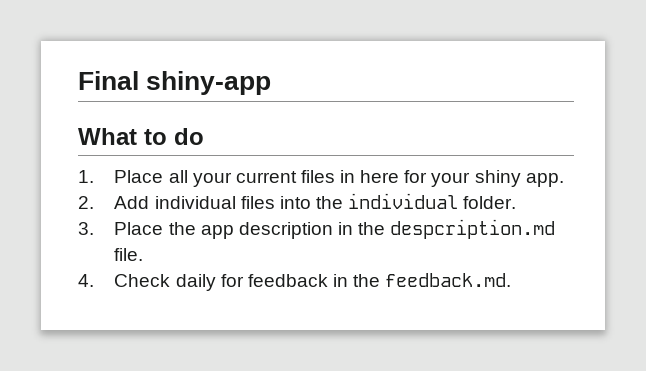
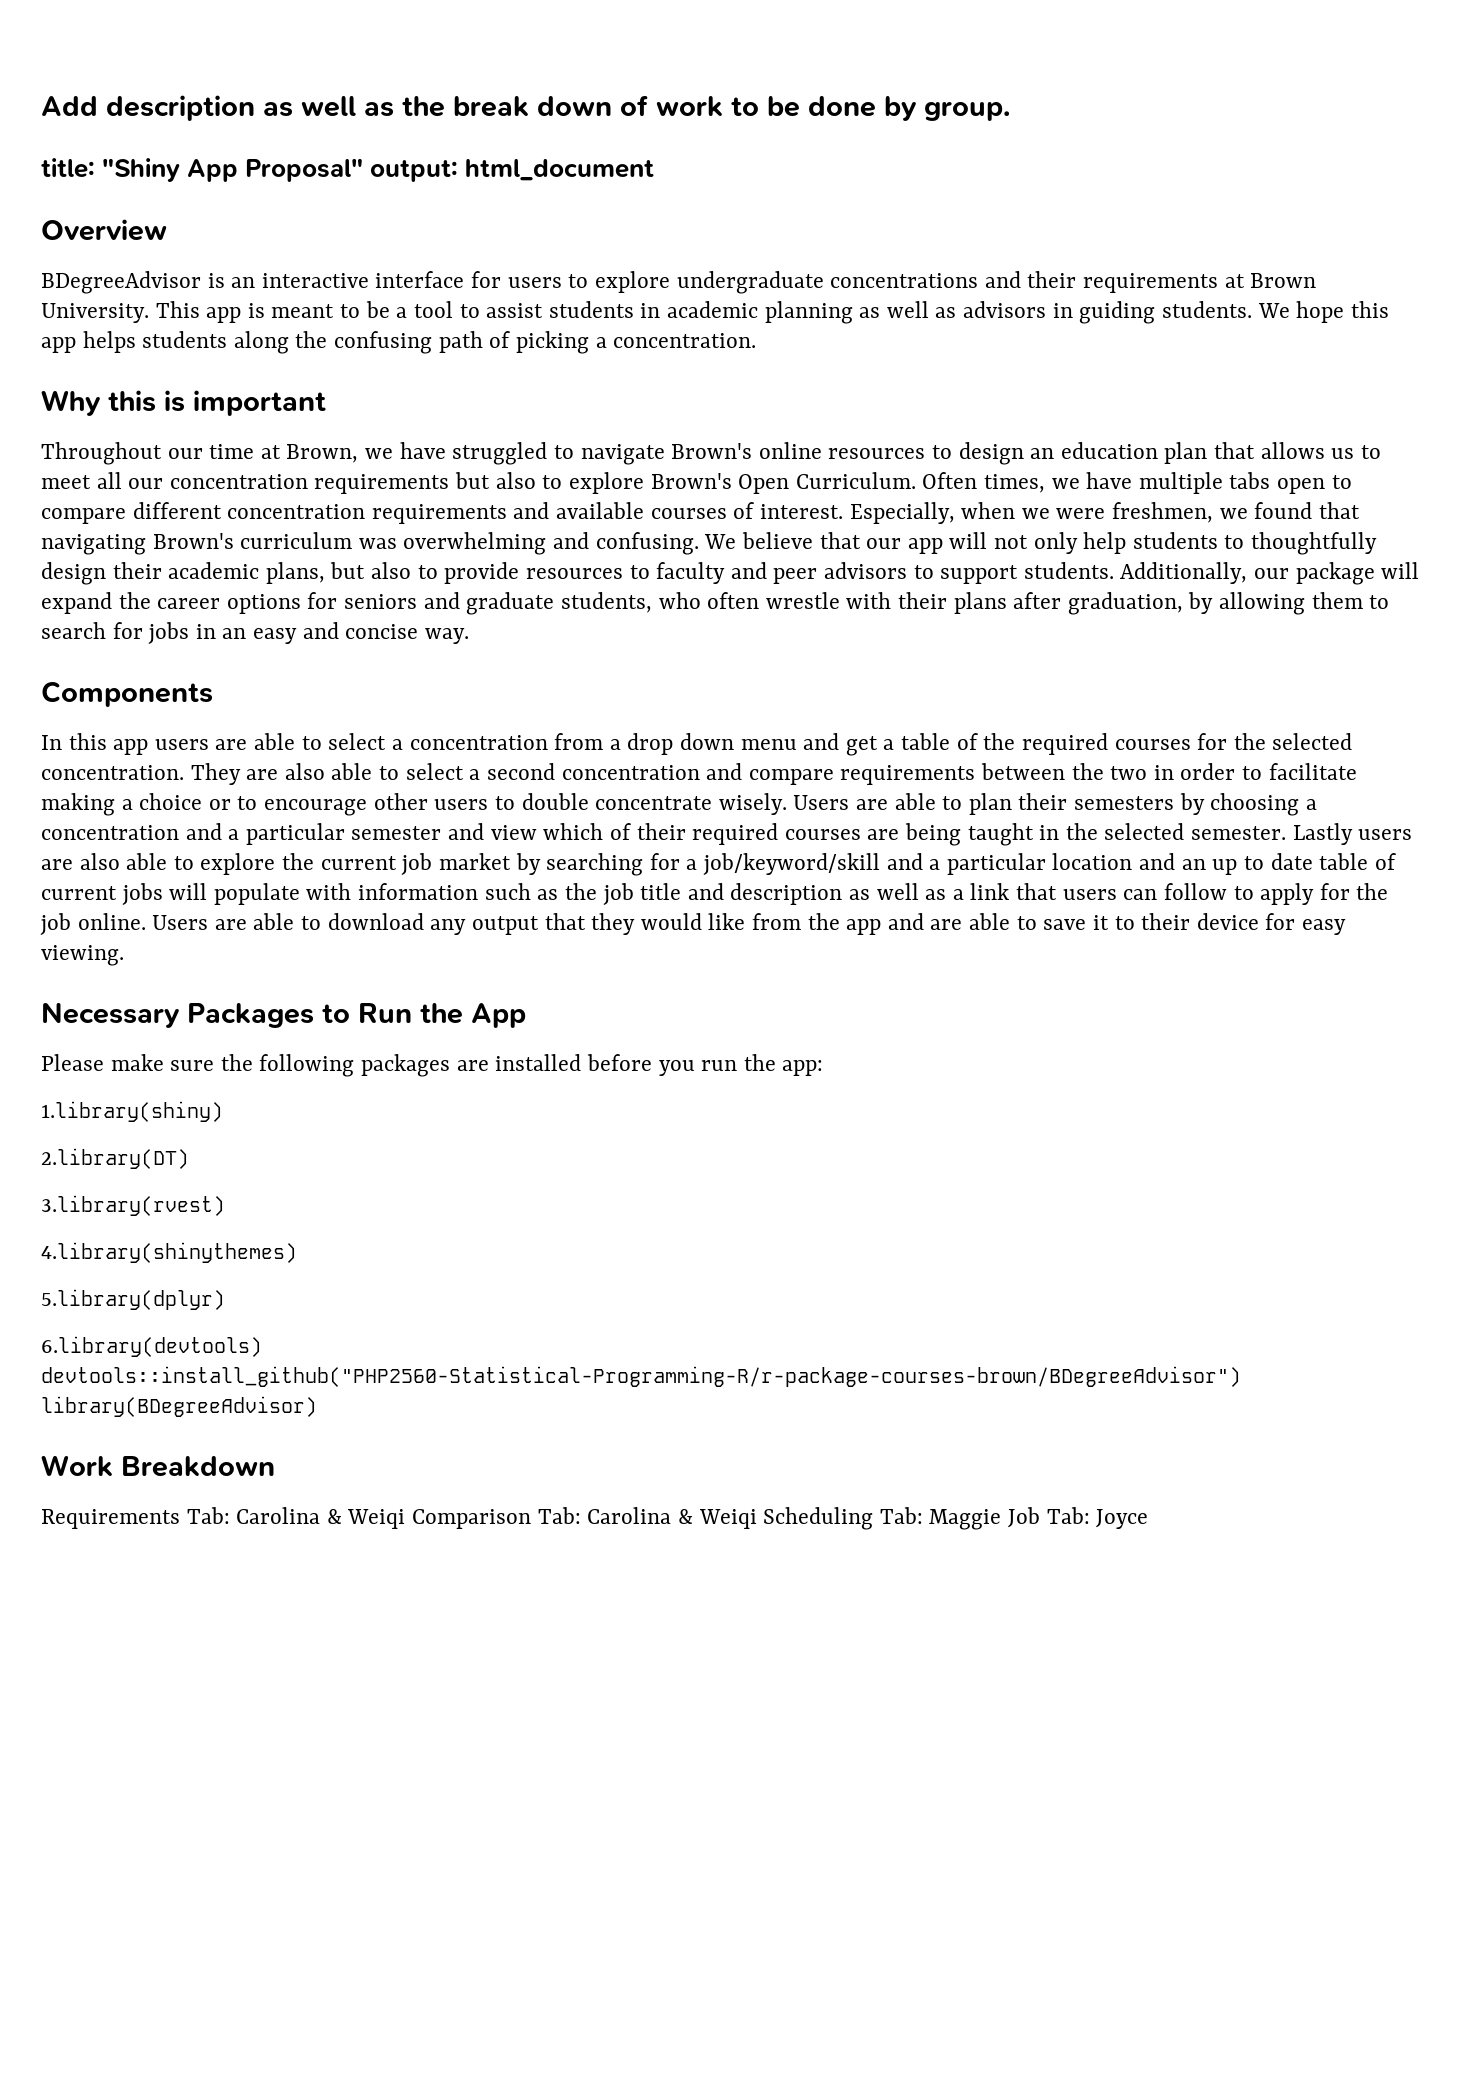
- Final shiny-app
- What to do
- 1. Place all your current files in here for your shiny app.
- 2. Add individual files into the individual folder.
- 3. Place the app description in the despcription.md file.
- 4. Check daily for feedback in the feedback.md.
+ Add description as well as the break down of work to be done by group.
+ title: "Shiny App Proposal" output: html_document
+ Overview
+ BDegreeAdvisor is an interactive interface for users to explore undergraduate concentrations and their requirements at Brown University. This app is meant to be a tool to assist students in academic planning as well as advisors in guiding students. We hope this app helps students along the confusing path of picking a concentration.
+ Why this is important
+ Throughout our time at Brown, we have struggled to navigate Brown's online resources to design an education plan that allows us to meet all our concentration requirements but also to explore Brown's Open Curriculum. Often times, we have multiple tabs open to compare different concentration requirements and available courses of interest. Especially, when we were freshmen, we found that navigating Brown's curriculum was overwhelming and confusing. We believe that our app will not only help students to thoughtfully design their academic plans, but also to provide resources to faculty and peer advisors to support students. Additionally, our package will expand the career options for seniors and graduate students, who often wrestle with their plans after graduation, by allowing them to search for jobs in an easy and concise way.
+ Components
+ In this app users are able to select a concentration from a drop down menu and get a table of the required courses for the selected concentration. They are also able to select a second concentration and compare requirements between the two in order to facilitate making a choice or to encourage other users to double concentrate wisely. Users are able to plan their semesters by choosing a concentration and a particular semester and view which of their required courses are being taught in the selected semester. Lastly users are also able to explore the current job market by searching for a job/keyword/skill and a particular location and an up to date table of current jobs will populate with information such as the job title and description as well as a link that users can follow to apply for the job online. Users are able to download any output that they would like from the app and are able to save it to their device for easy viewing.
+ Necessary Packages to Run the App
+ Please make sure the following packages are installed before you run the app:
+ 1.library(shiny)
+ 2.library(DT)
+ 3.library(rvest)
+ 4.library(shinythemes)
+ 5.library(dplyr)
+ 6.library(devtools) devtools::install_github("PHP2560-Statistical-Programming-R/r-package-courses-brown/BDegreeAdvisor") library(BDegreeAdvisor)
+ Work Breakdown
+ Requirements Tab: Carolina & Weiqi Comparison Tab: Carolina & Weiqi Scheduling Tab: Maggie Job Tab: Joyce

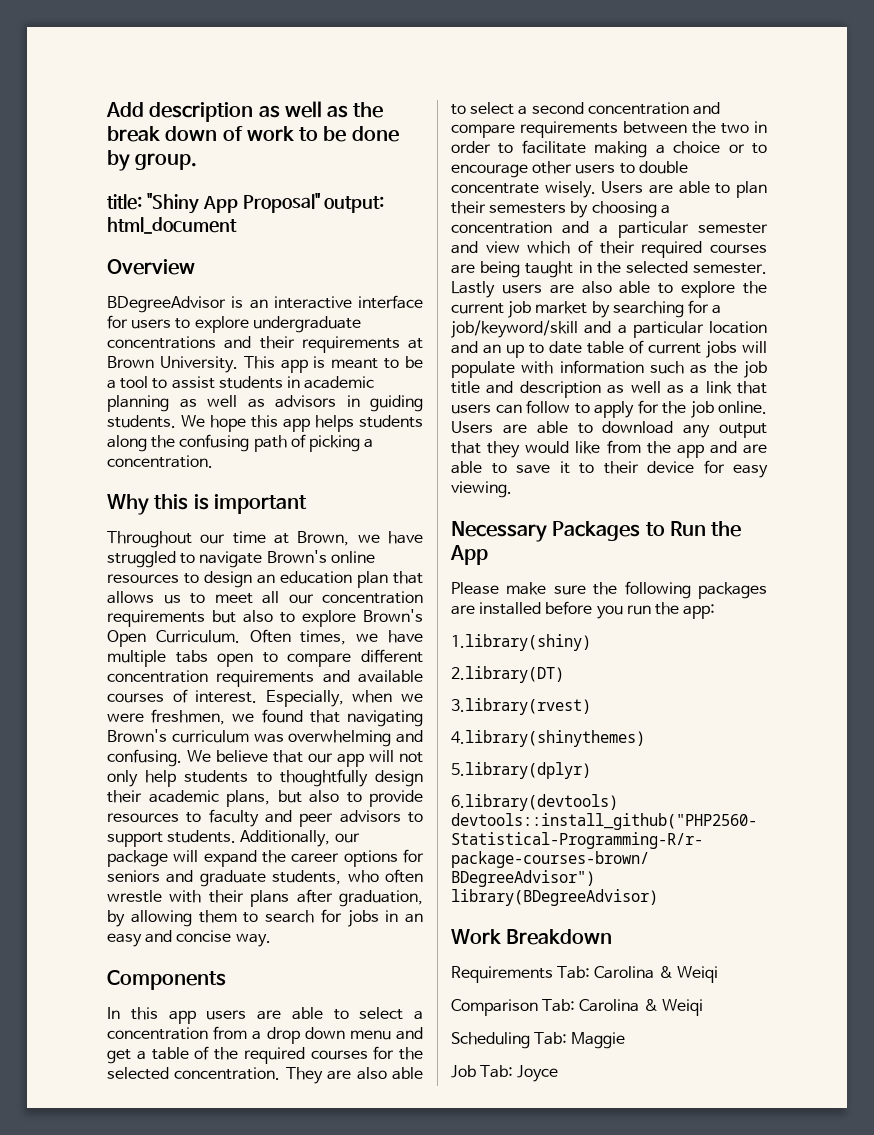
- Requirements Tab: Carolina & Weiqi Comparison Tab: Carolina & Weiqi Scheduling Tab: Maggie Job Tab: Joyce
+ Requirements Tab: Carolina & Weiqi
+ Comparison Tab: Carolina & Weiqi
+ Scheduling Tab: Maggie
+ Job Tab: Joyce

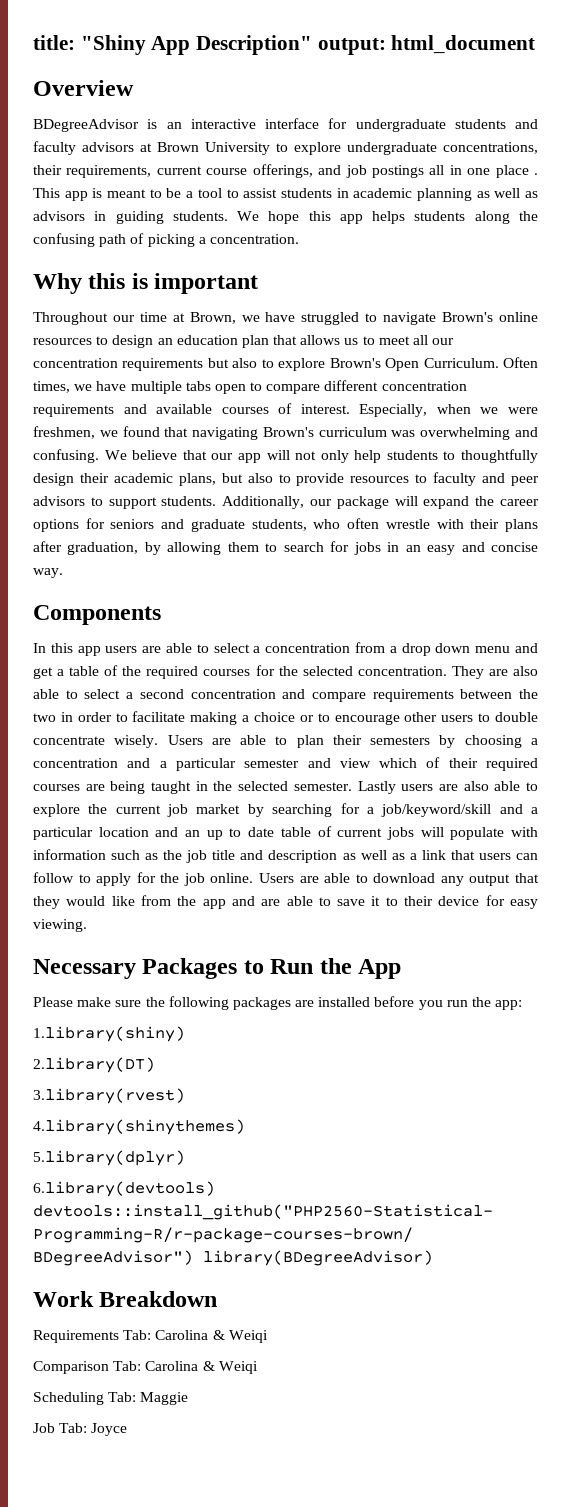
- Add description as well as the break down of work to be done by group.
- title: "Shiny App Proposal" output: html_document
+ title: "Shiny App Description" output: html_document
- BDegreeAdvisor is an interactive interface for users to explore undergraduate concentrations and their requirements at Brown University.
+ BDegreeAdvisor is an interactive interface for undergraduate students and faculty advisors at Brown University to explore undergraduate concentrations, their requirements, current course offerings, and job postings all in one place .

